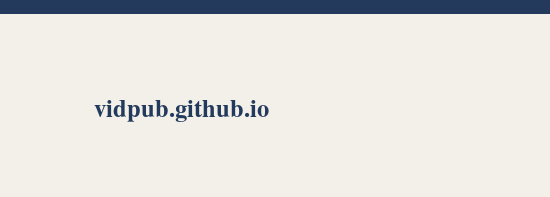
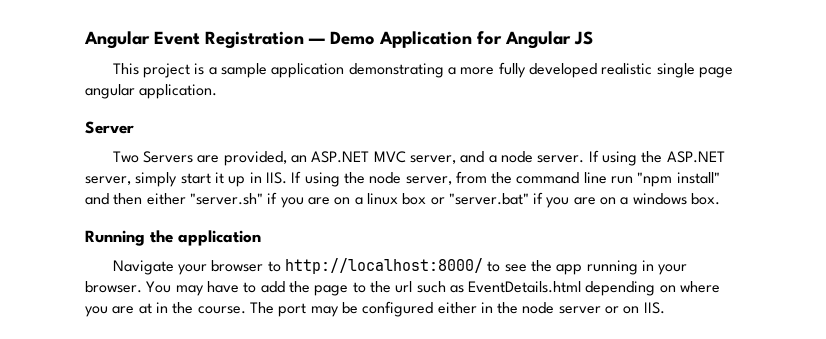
- vidpub.github.io
+ Angular Event Registration — Demo Application for Angular JS
+ This project is a sample application demonstrating a more fully developed realistic single page angular application.
+ Server
+ Two Servers are provided, an ASP.NET MVC server, and a node server. If using the ASP.NET server, simply start it up in IIS. If using the node server, from the command line run "npm install" and then either "server.sh" if you are on a linux box or "server.bat" if you are on a windows box.
+ Running the application
+ Navigate your browser to http://localhost:8000/ to see the app running in your browser. You may have to add the page to the url such as EventDetails.html depending on where you are at in the course. The port may be configured either in the node server or on IIS.

